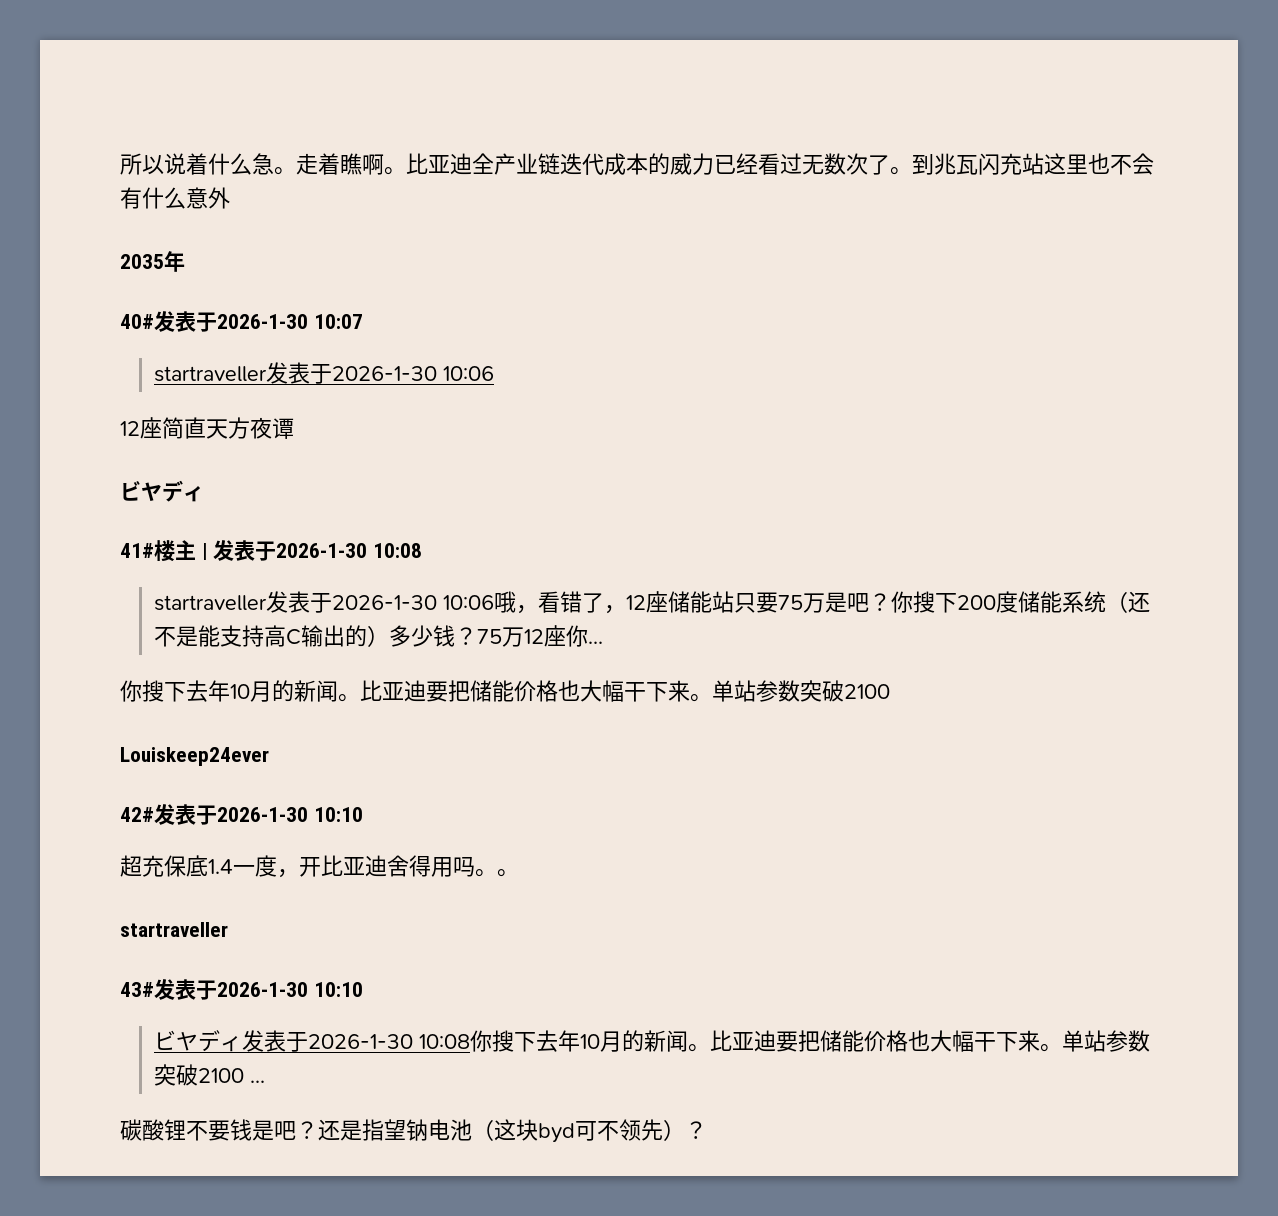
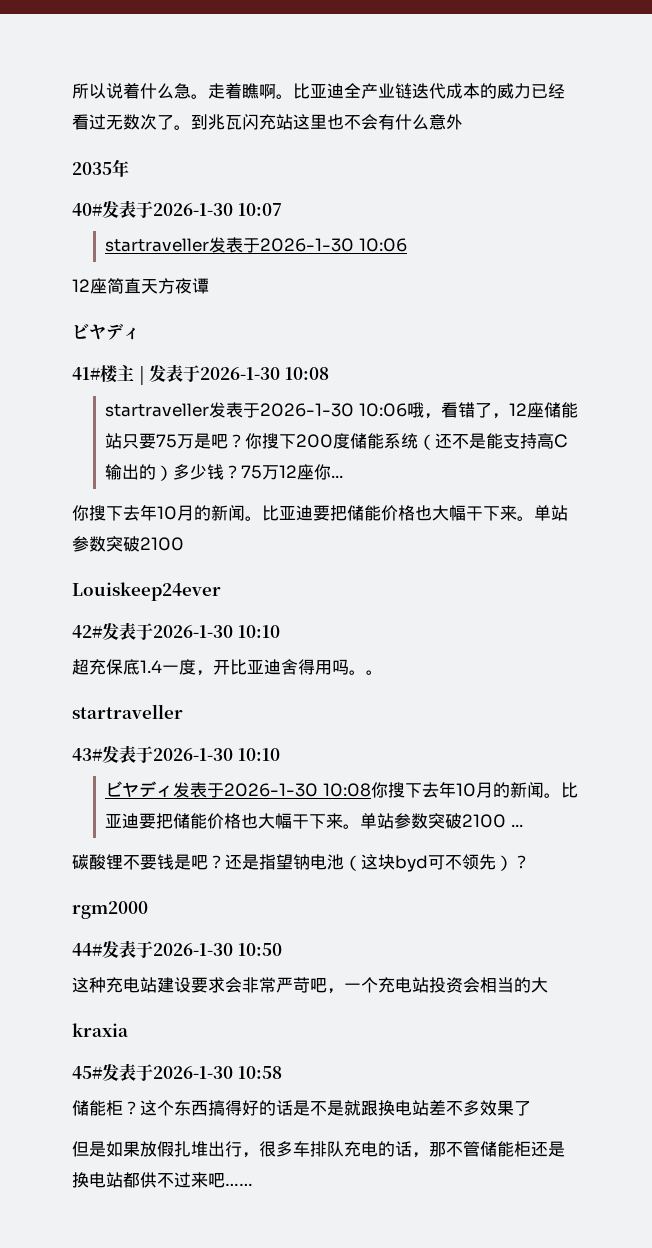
+ rgm2000
+ 44#发表于2026-1-30 10:50
+ 这种充电站建设要求会非常严苛吧，一个充电站投资会相当的大
+ kraxia
+ 45#发表于2026-1-30 10:58
+ 储能柜？这个东西搞得好的话是不是就跟换电站差不多效果了
+ 但是如果放假扎堆出行，很多车排队充电的话，那不管储能柜还是换电站都供不过来吧……

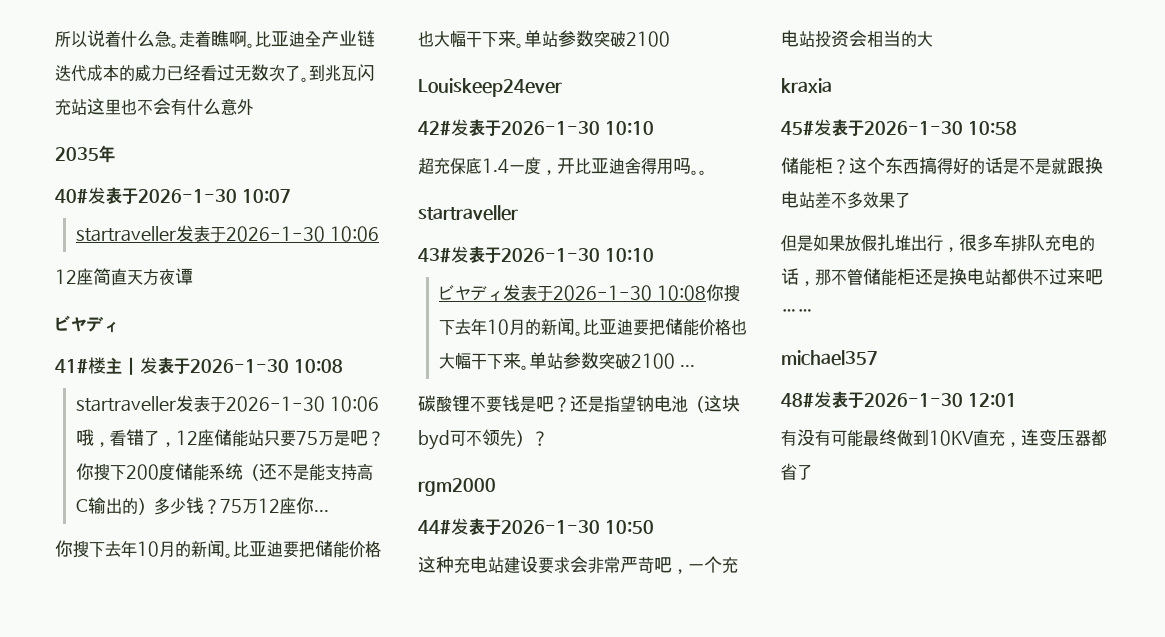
+ michael357
+ 48#发表于2026-1-30 12:01
+ 有没有可能最终做到10KV直充，连变压器都省了

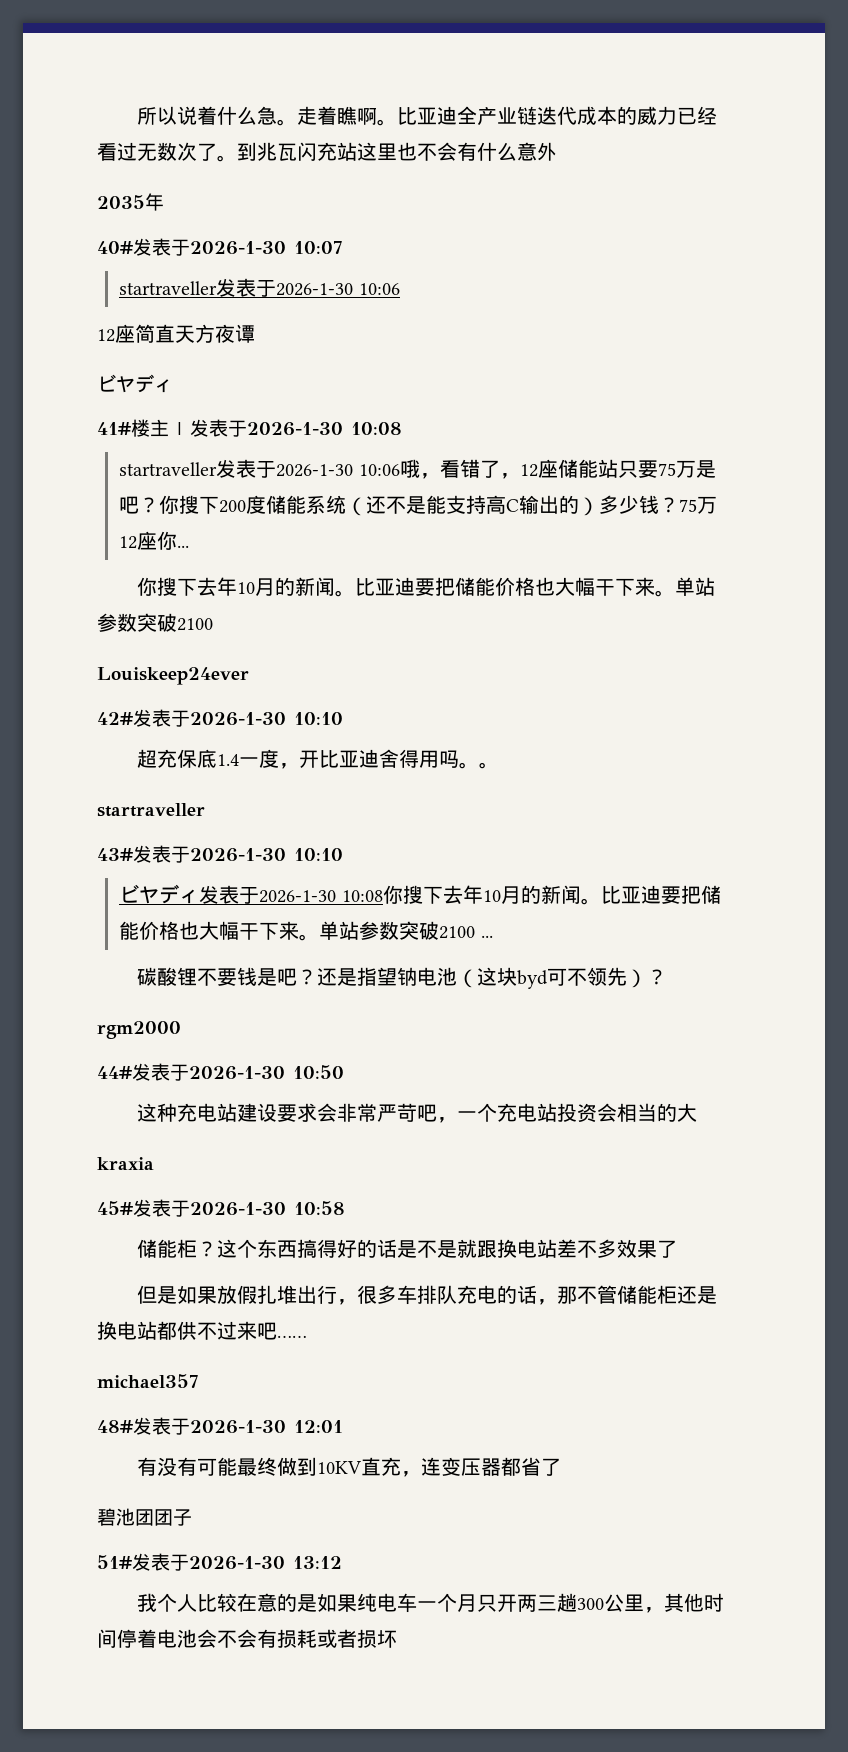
+ 碧池团团子
+ 51#发表于2026-1-30 13:12
+ 我个人比较在意的是如果纯电车一个月只开两三趟300公里，其他时间停着电池会不会有损耗或者损坏

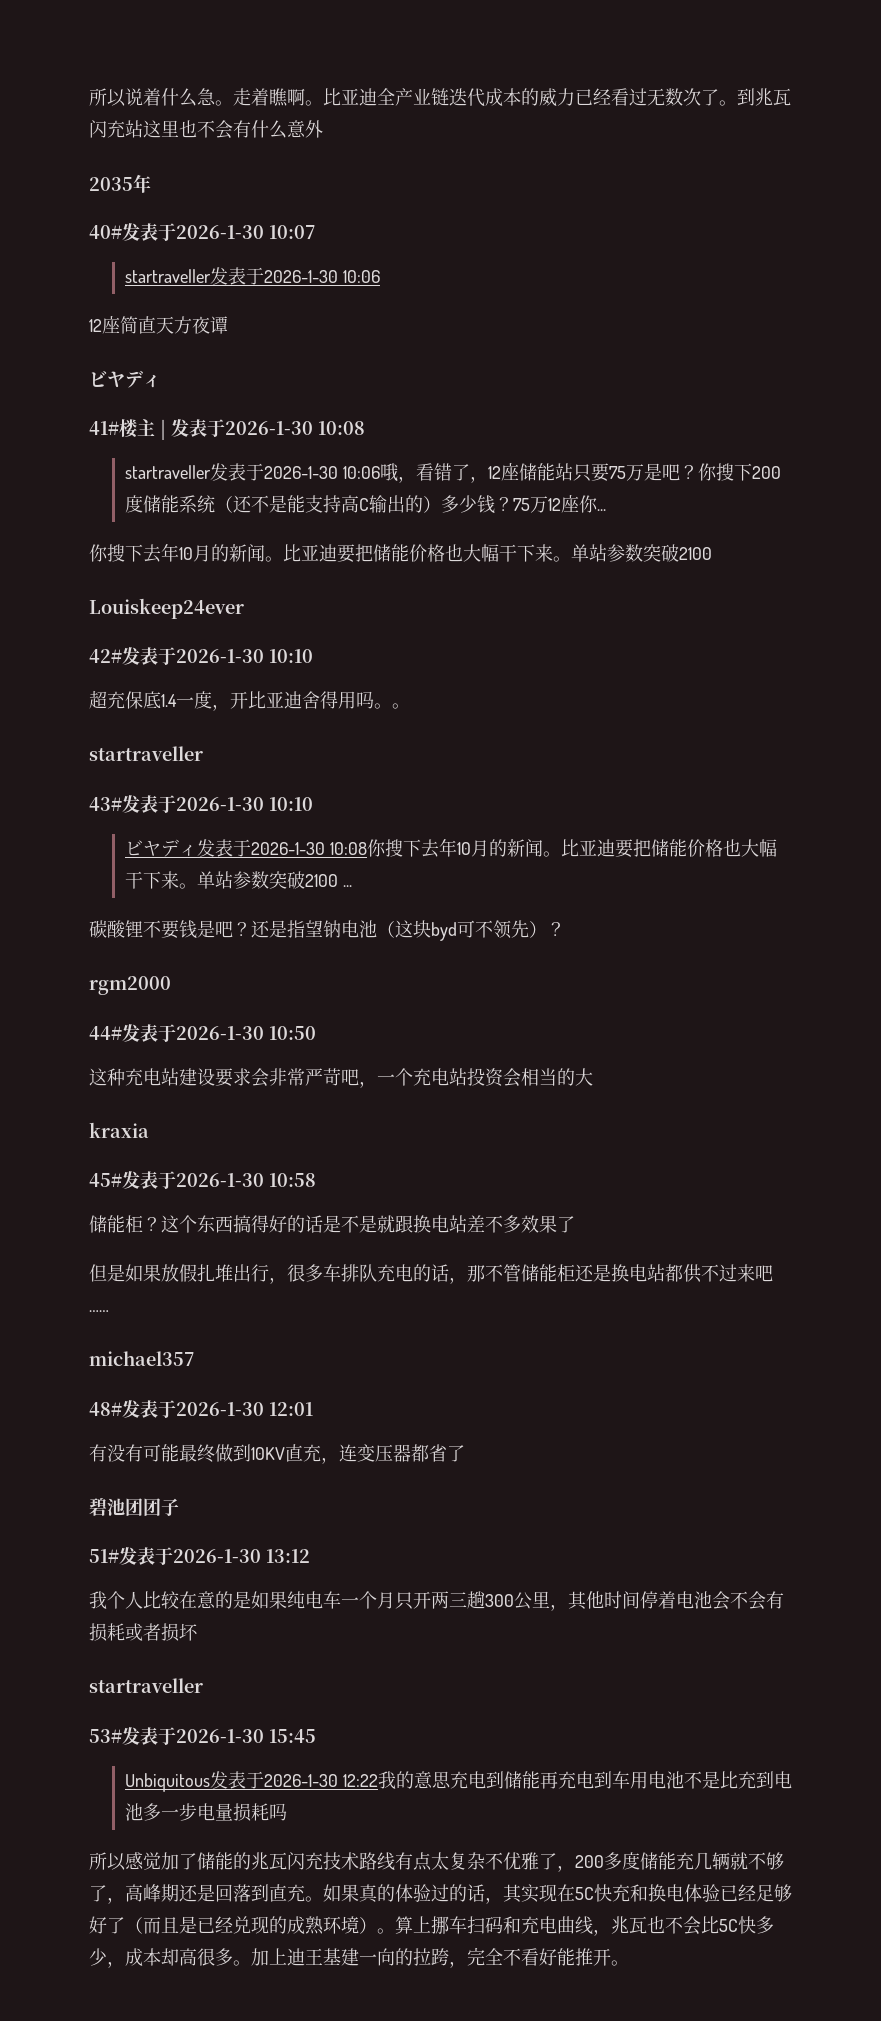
  我个人比较在意的是如果纯电车一个月只开两三趟300公里，其他时间停着电池会不会有损耗或者损坏
+ startraveller
+ 53#发表于2026-1-30 15:45
+ Unbiquitous发表于2026-1-30 12:22我的意思充电到储能再充电到车用电池不是比充到电池多一步电量损耗吗
+ 所以感觉加了储能的兆瓦闪充技术路线有点太复杂不优雅了，200多度储能充几辆就不够了，高峰期还是回落到直充。如果真的体验过的话，其实现在5C快充和换电体验已经足够好了（而且是已经兑现的成熟环境）。算上挪车扫码和充电曲线，兆瓦也不会比5C快多少，成本却高很多。加上迪王基建一向的拉跨，完全不看好能推开。

